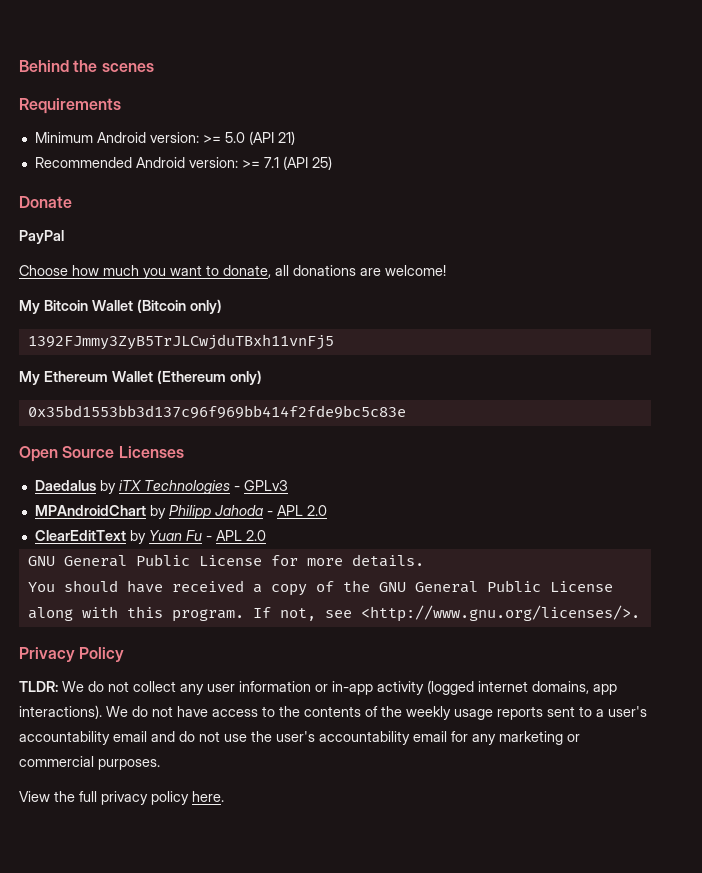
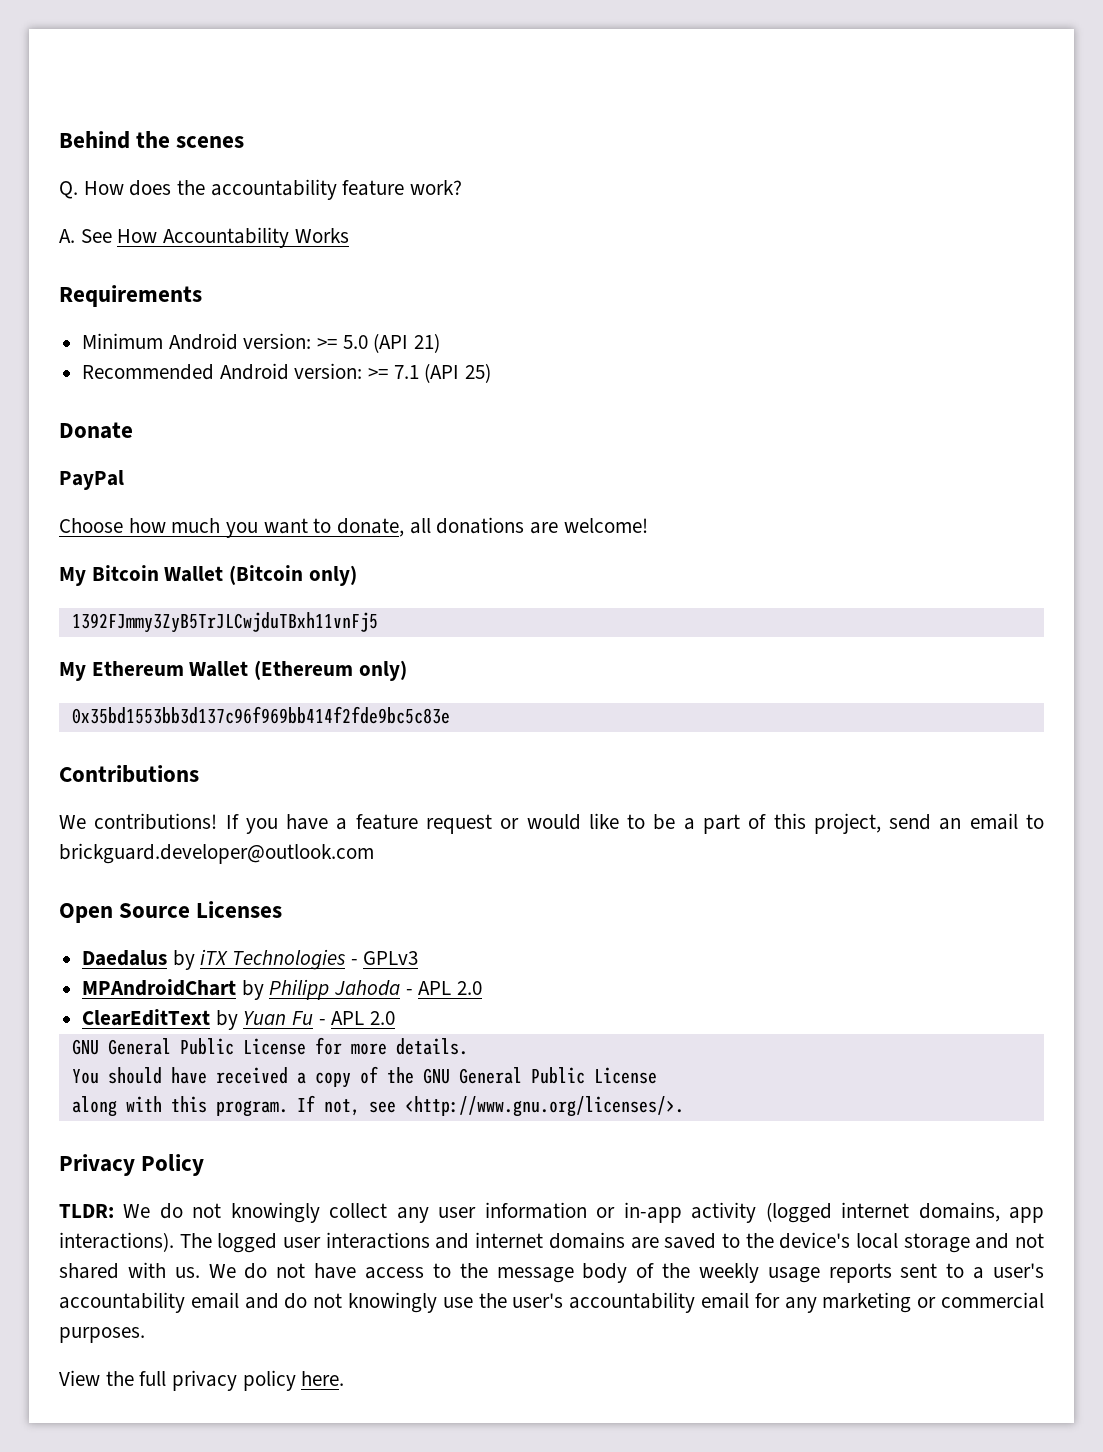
+ Q. How does the accountability feature work?
+ A. See How Accountability Works
+ Contributions
+ We contributions! If you have a feature request or would like to be a part of this project, send an email to brickguard.developer@outlook.com
- TLDR: We do not collect any user information or in-app activity (logged internet domains, app interactions).
+ TLDR: We do not knowingly collect any user information or in-app activity (logged internet domains, app interactions).
+ The logged user interactions and internet domains are saved to the device's local storage and not shared with us.
- We do not have access to the contents of the weekly usage reports sent to a user's accountability email and do not use the user's accountability email for any marketing or commercial purposes.
+ We do not have access to the message body of the weekly usage reports sent to a user's accountability email and do not knowingly use the user's accountability email for any marketing or commercial purposes.

